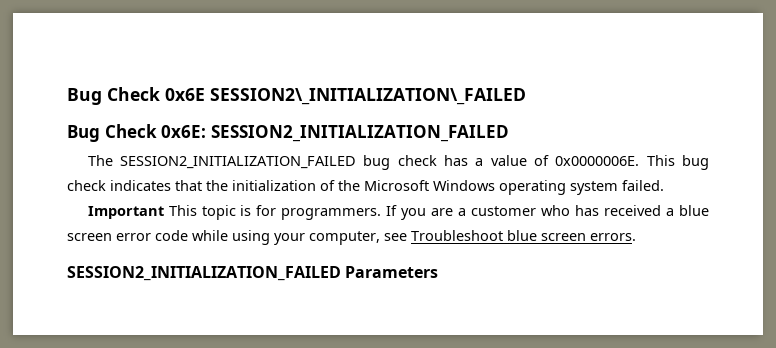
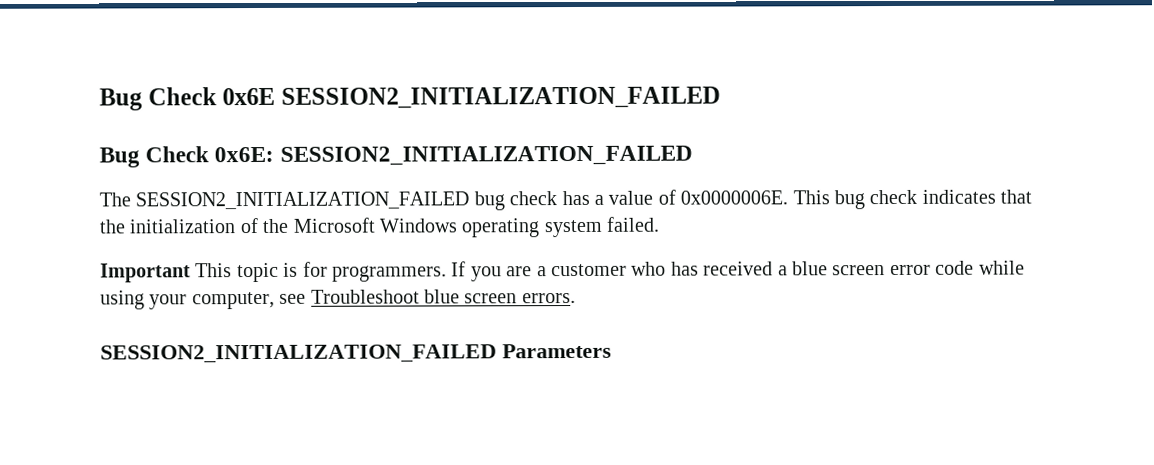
- Bug Check 0x6E SESSION2\_INITIALIZATION\_FAILED
+ Bug Check 0x6E SESSION2_INITIALIZATION_FAILED

